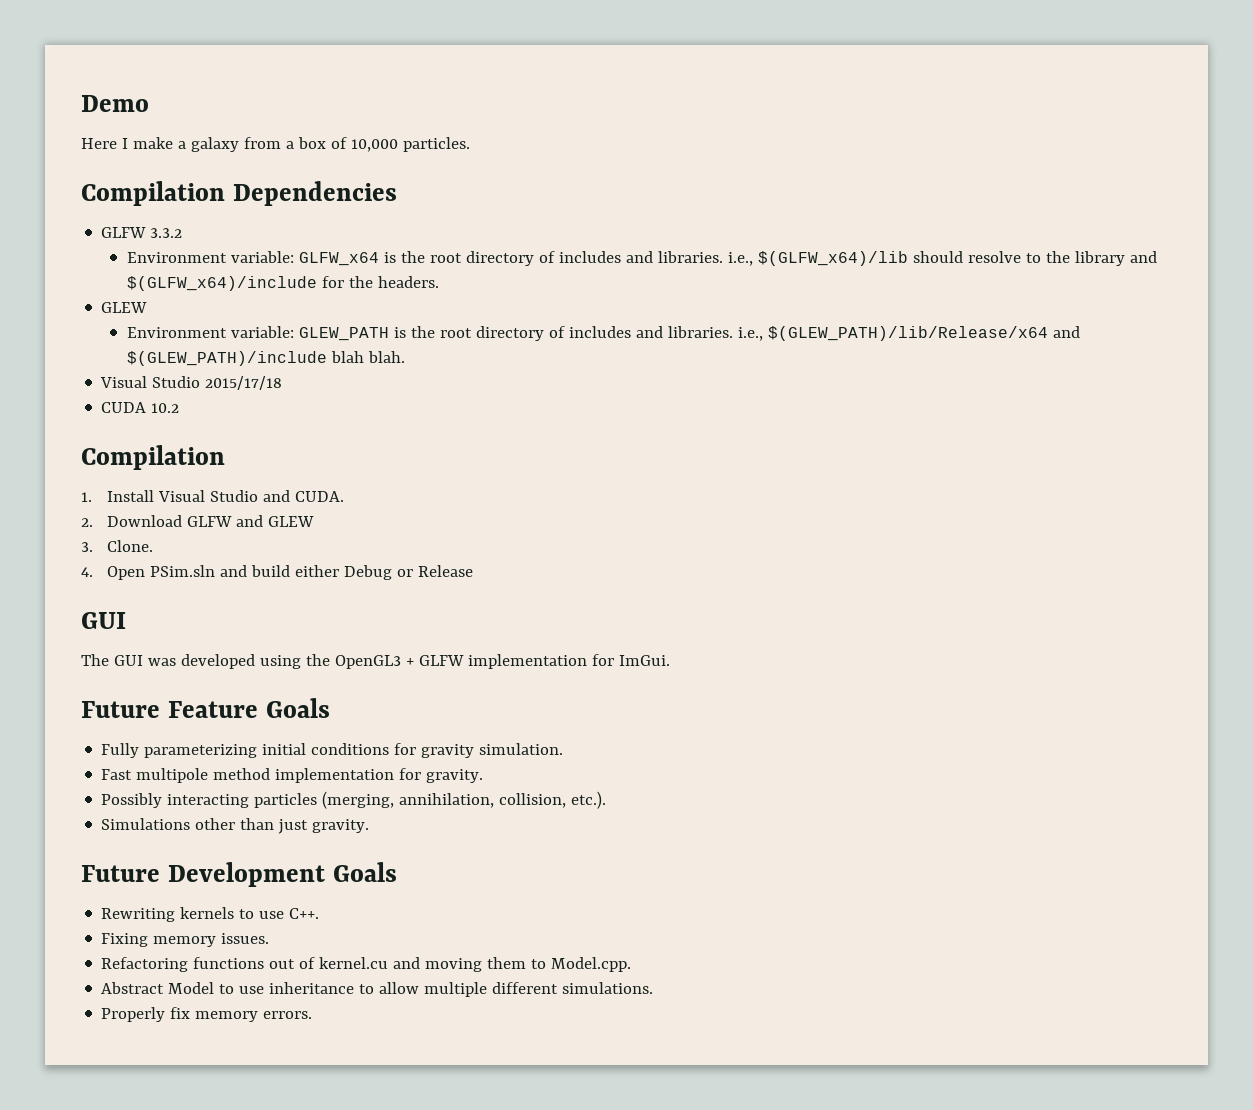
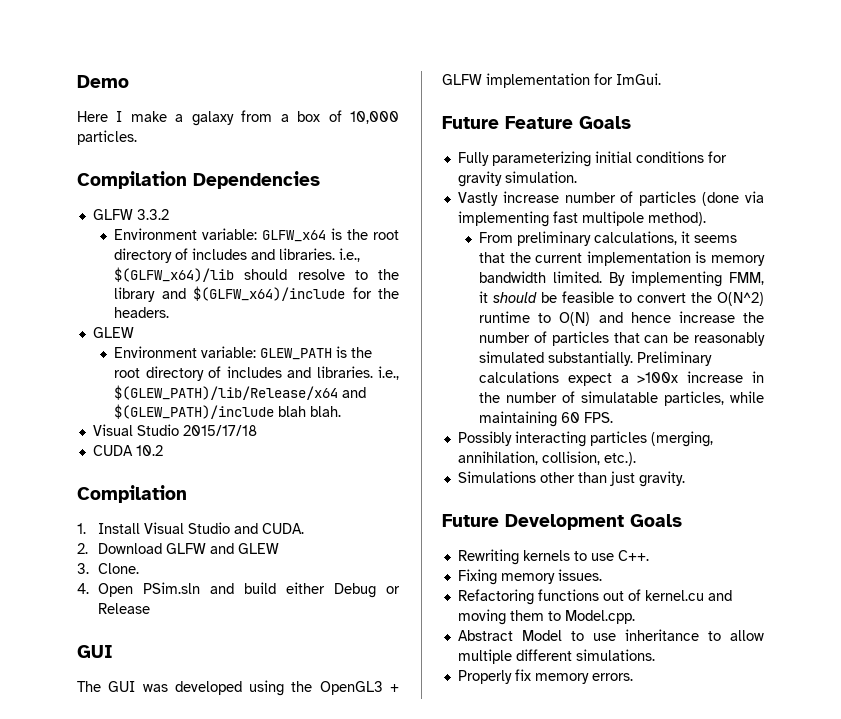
- Fast multipole method implementation for gravity.
+ Vastly increase number of particles (done via implementing fast multipole method).
+ From preliminary calculations, it seems that the current implementation is memory bandwidth limited. By implementing FMM, it should be feasible to convert the O(N^2) runtime to O(N) and hence increase the number of particles that can be reasonably simulated substantially. Preliminary calculations expect a >100x increase in the number of simulatable particles, while maintaining 60 FPS.

